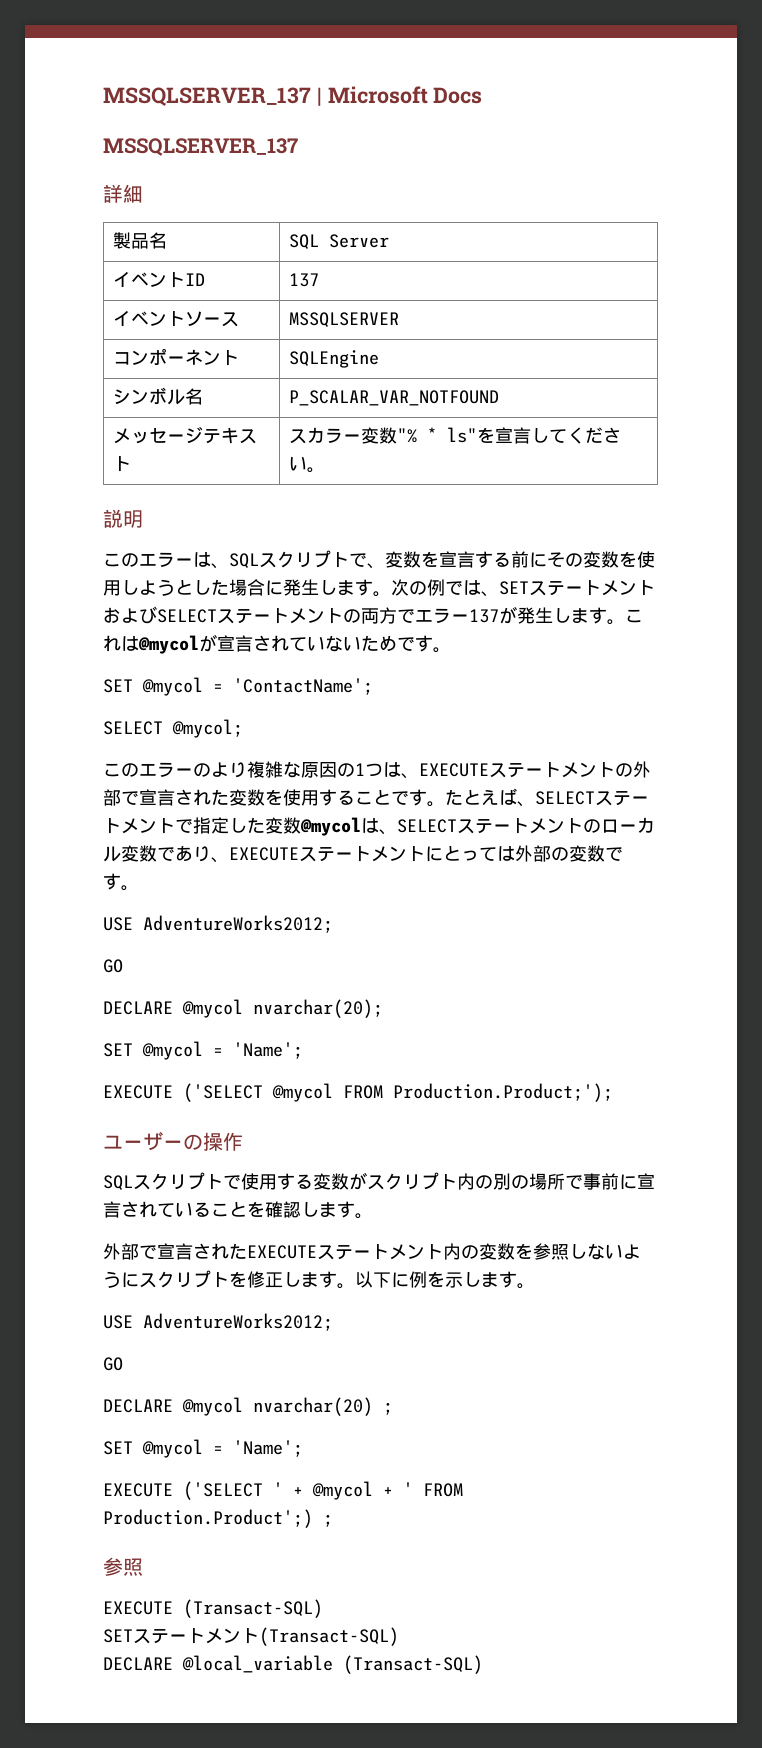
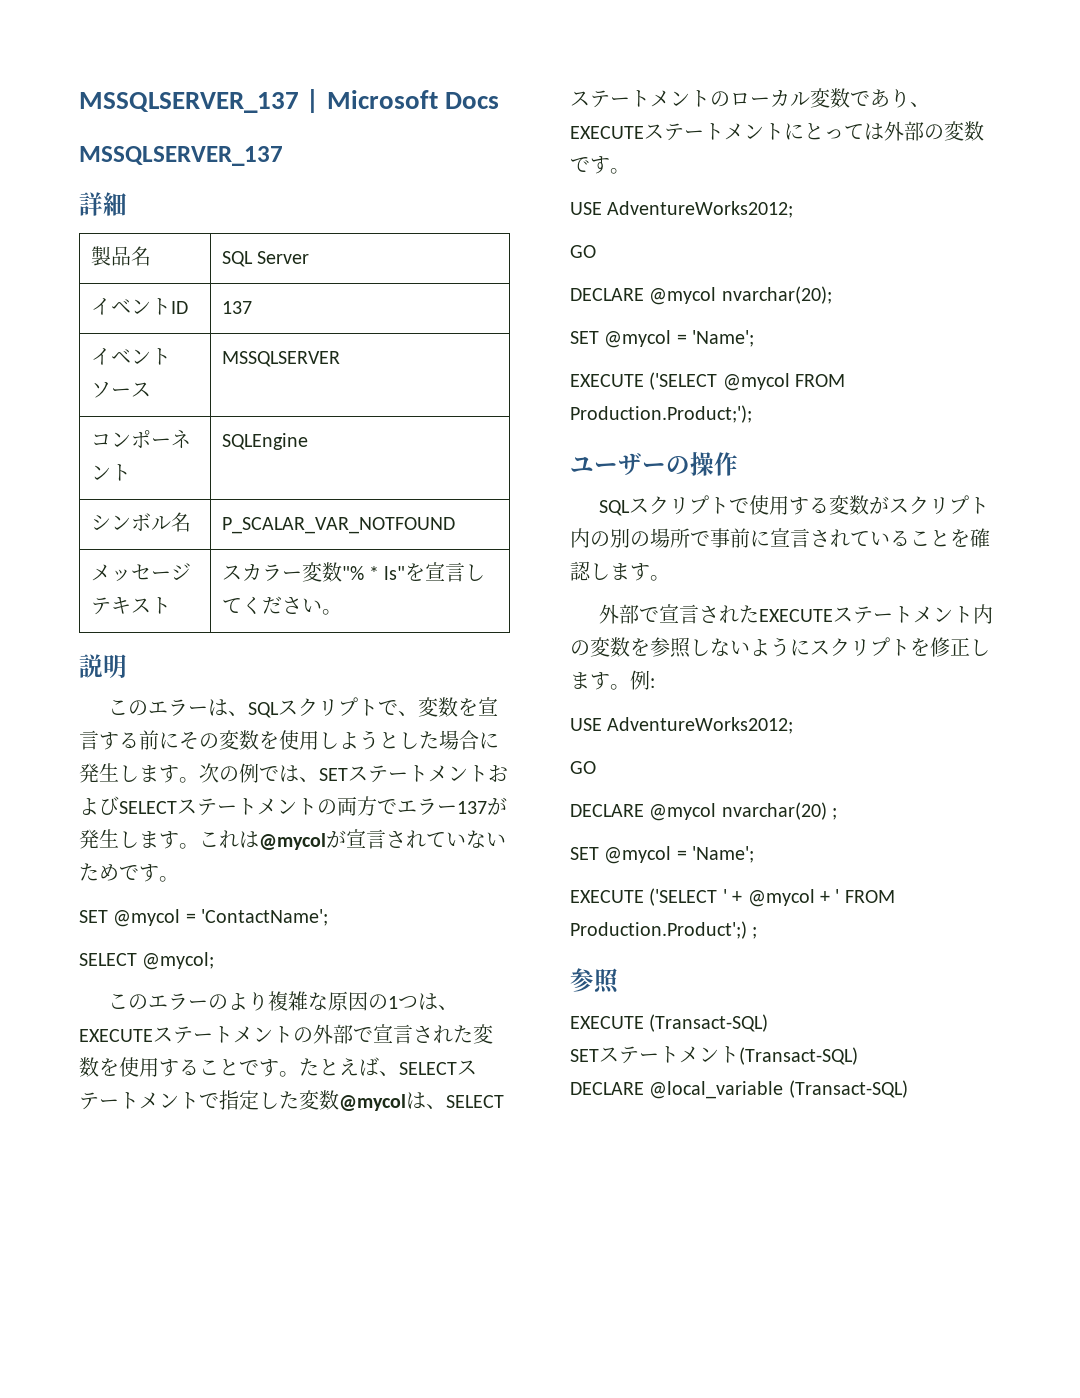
- 以下に例を示します。
+ 例:

